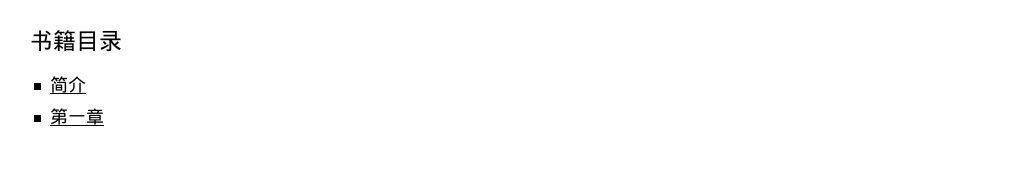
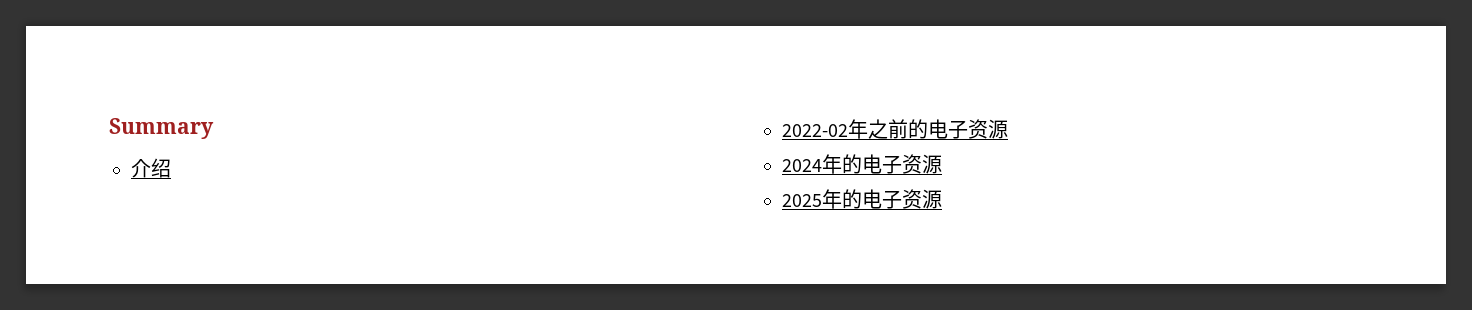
- 书籍目录
- 简介
- 第一章
+ Summary
+ 介绍
+ 2022-02年之前的电子资源
+ 2024年的电子资源
+ 2025年的电子资源

